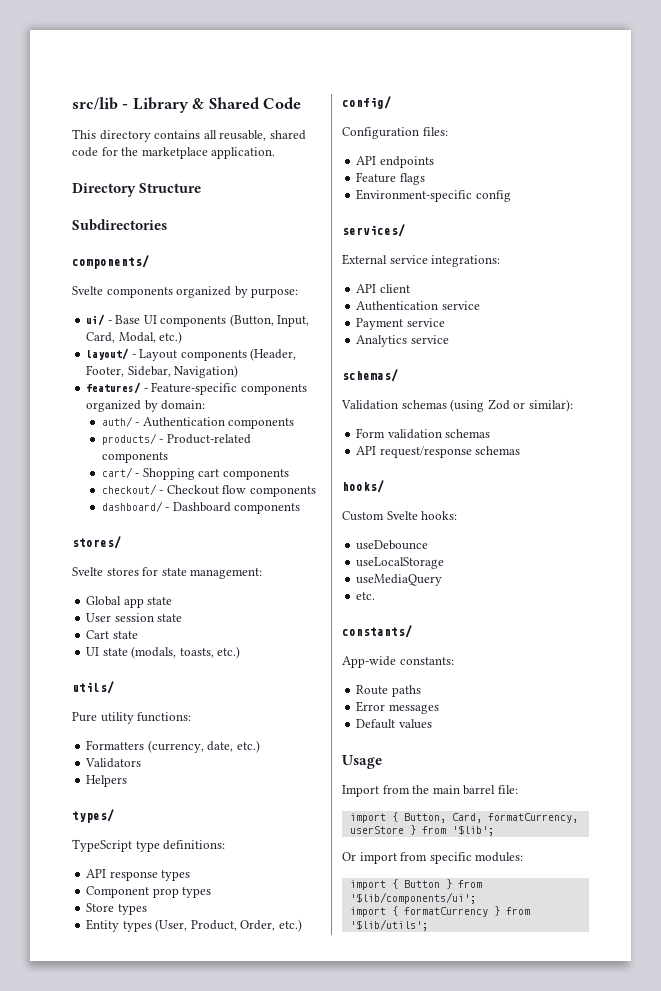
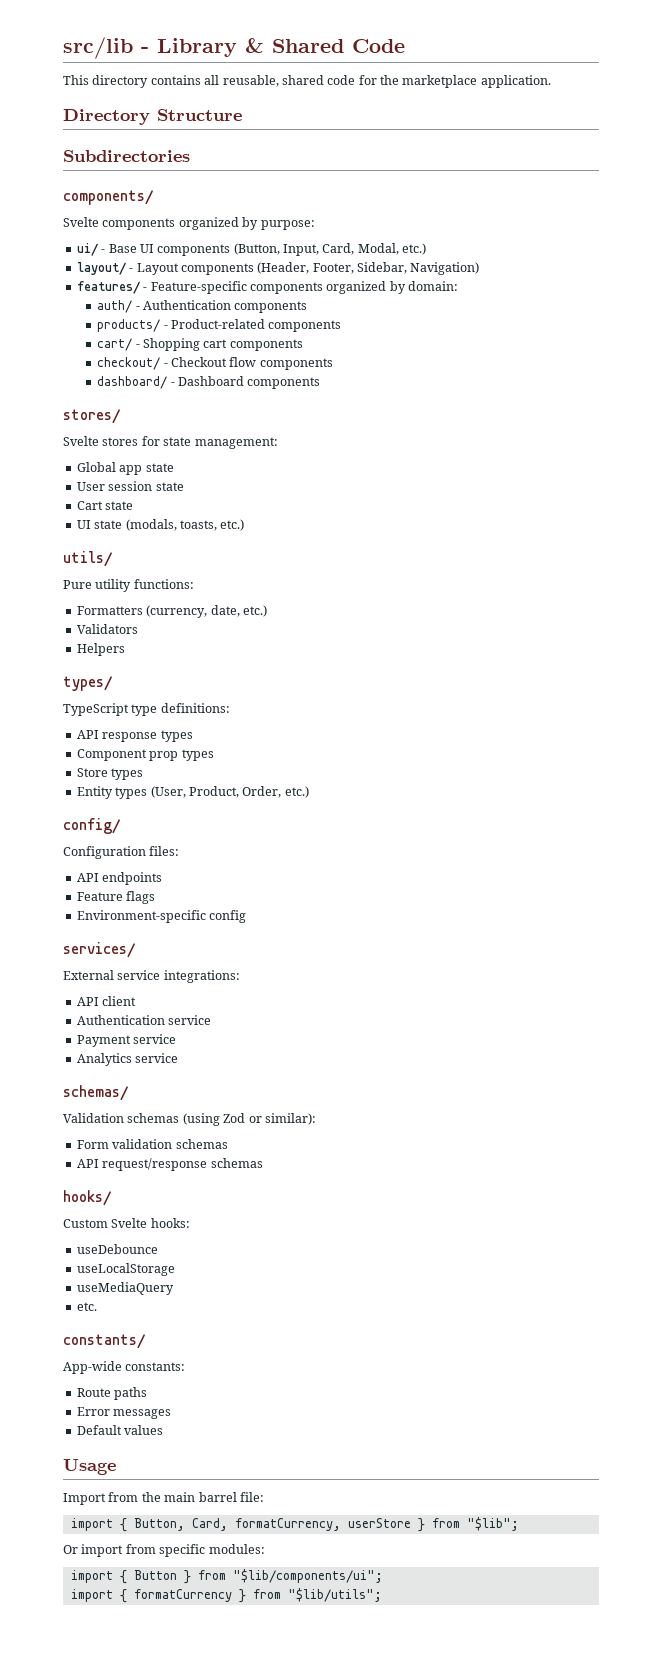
- import { Button, Card, formatCurrency, userStore } from '$lib';
+ import { Button, Card, formatCurrency, userStore } from "$lib";
- import { Button } from '$lib/components/ui';
+ import { Button } from "$lib/components/ui";
- import { formatCurrency } from '$lib/utils';
+ import { formatCurrency } from "$lib/utils";

